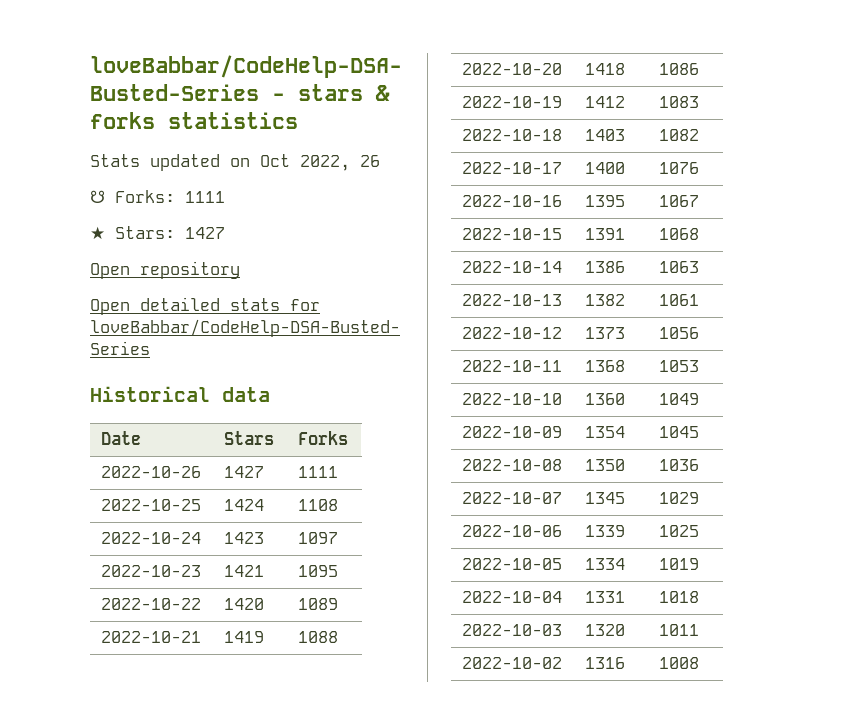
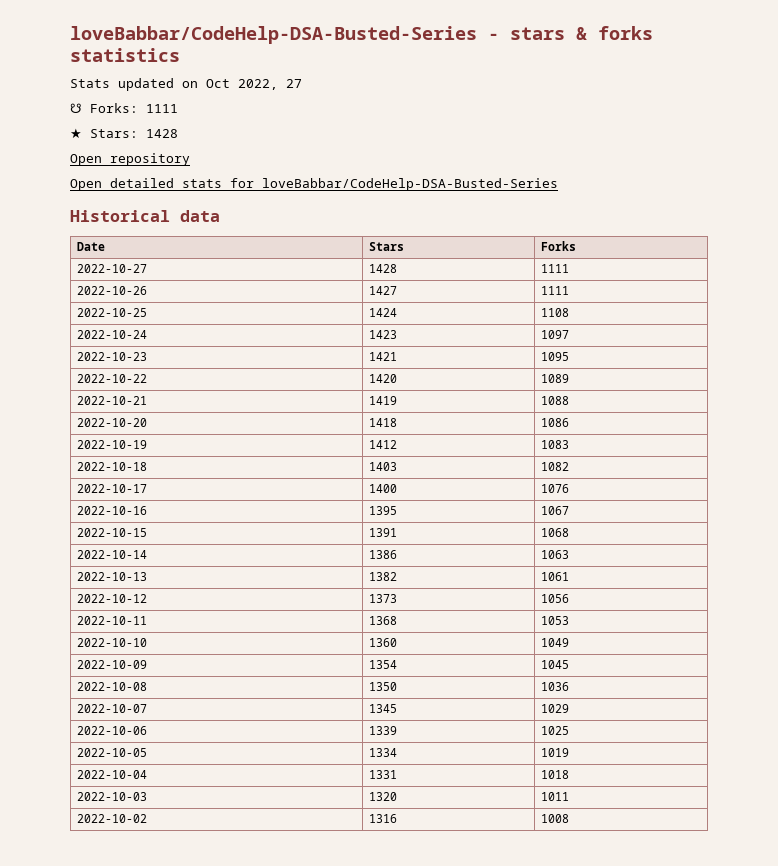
- Stats updated on Oct 2022, 26
+ Stats updated on Oct 2022, 27
- ★ Stars: 1427
+ ★ Stars: 1428
+ 2022-10-27 | 1428 | 1111

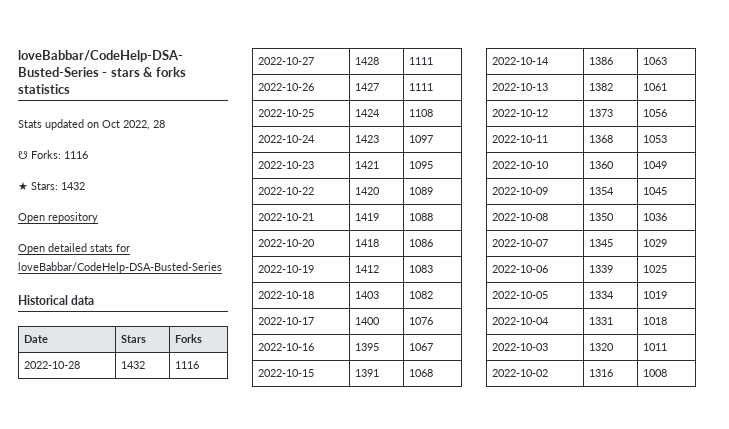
- Stats updated on Oct 2022, 27
+ Stats updated on Oct 2022, 28
- ☋ Forks: 1111
+ ☋ Forks: 1116
- ★ Stars: 1428
+ ★ Stars: 1432
+ 2022-10-28 | 1432 | 1116

